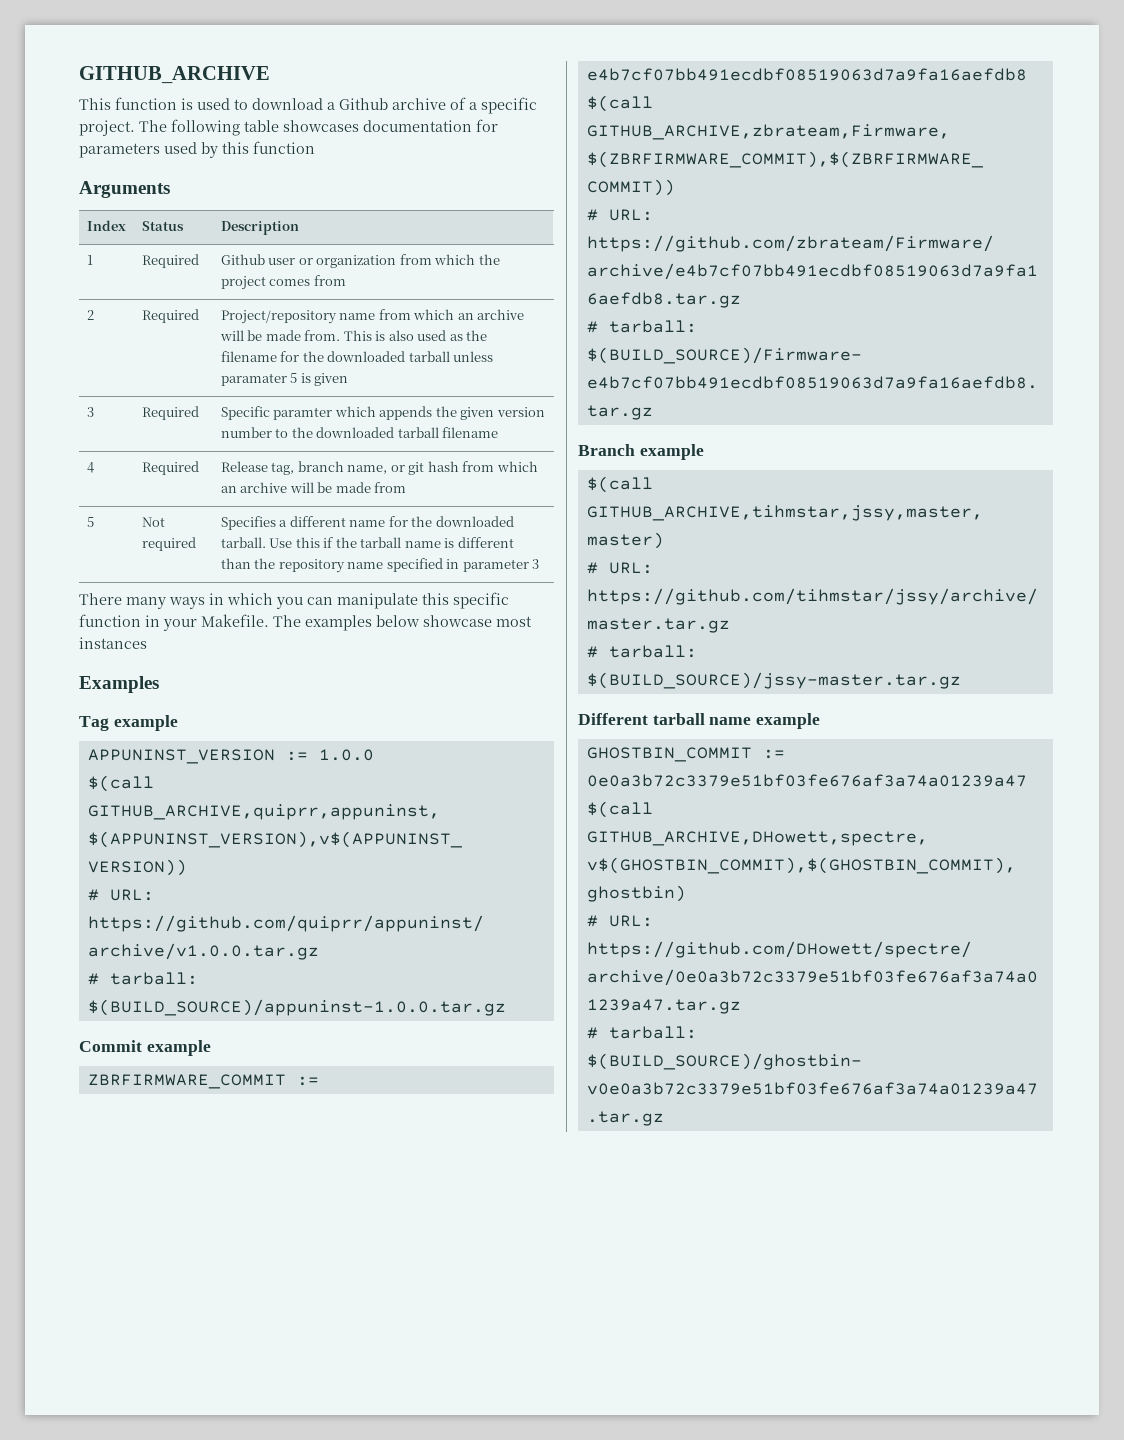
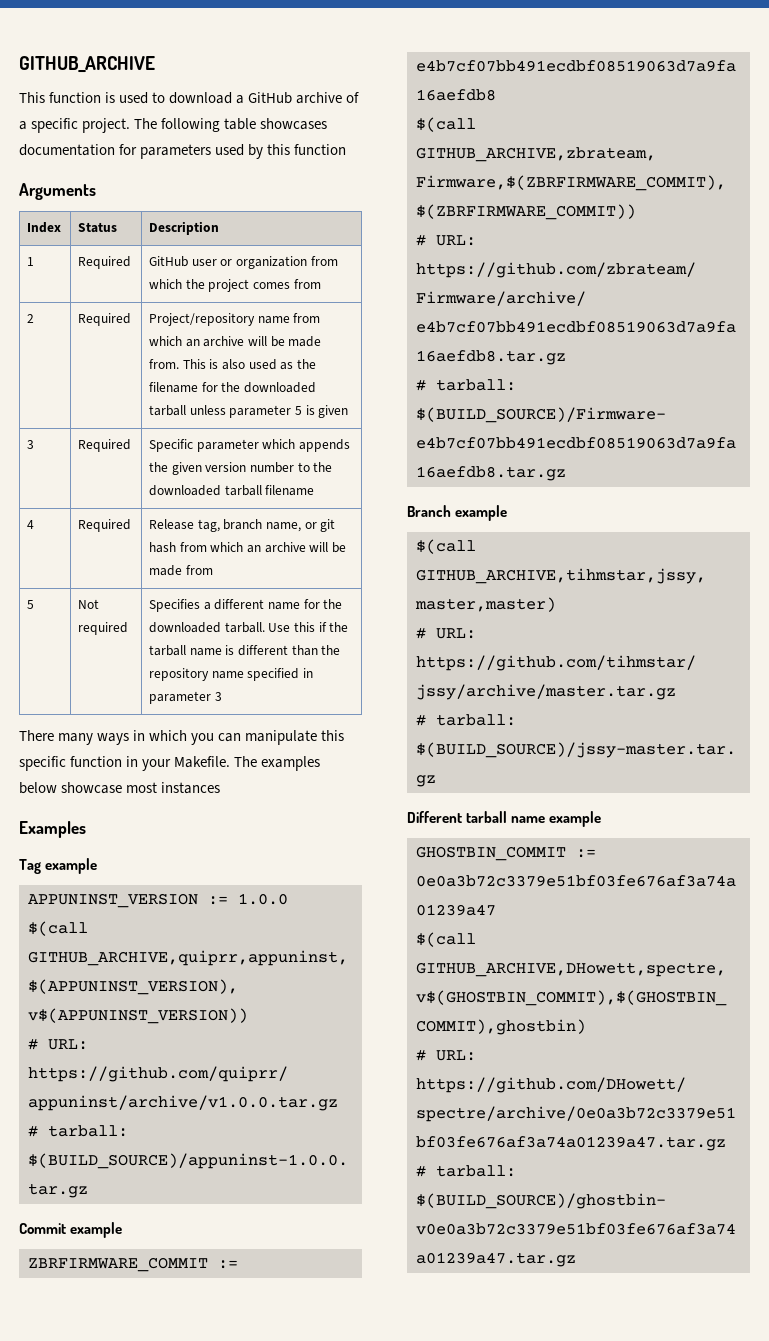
- This function is used to download a Github archive of a specific project.
+ This function is used to download a GitHub archive of a specific project.
- 1 | Required | Github user or organization from which the project comes from
+ 1 | Required | GitHub user or organization from which the project comes from
- 2 | Required | Project/repository name from which an archive will be made from. This is also used as the filename for the downloaded tarball unless paramater 5 is given
+ 2 | Required | Project/repository name from which an archive will be made from. This is also used as the filename for the downloaded tarball unless parameter 5 is given
- 3 | Required | Specific paramter which appends the given version number to the downloaded tarball filename
+ 3 | Required | Specific parameter which appends the given version number to the downloaded tarball filename

